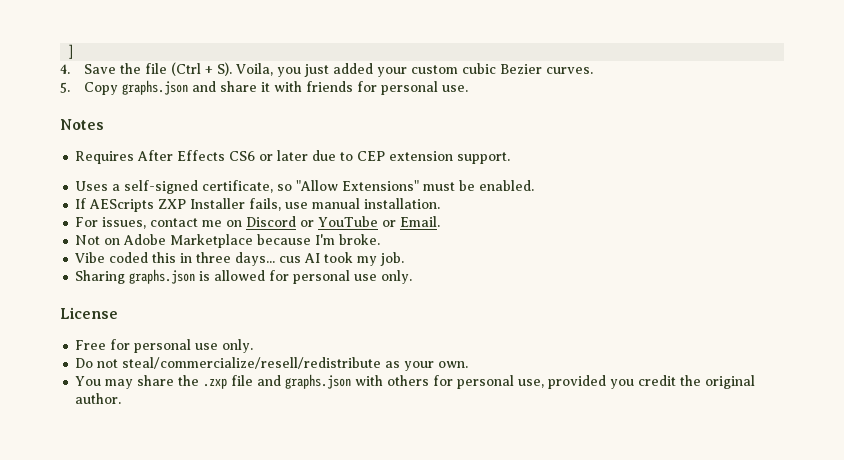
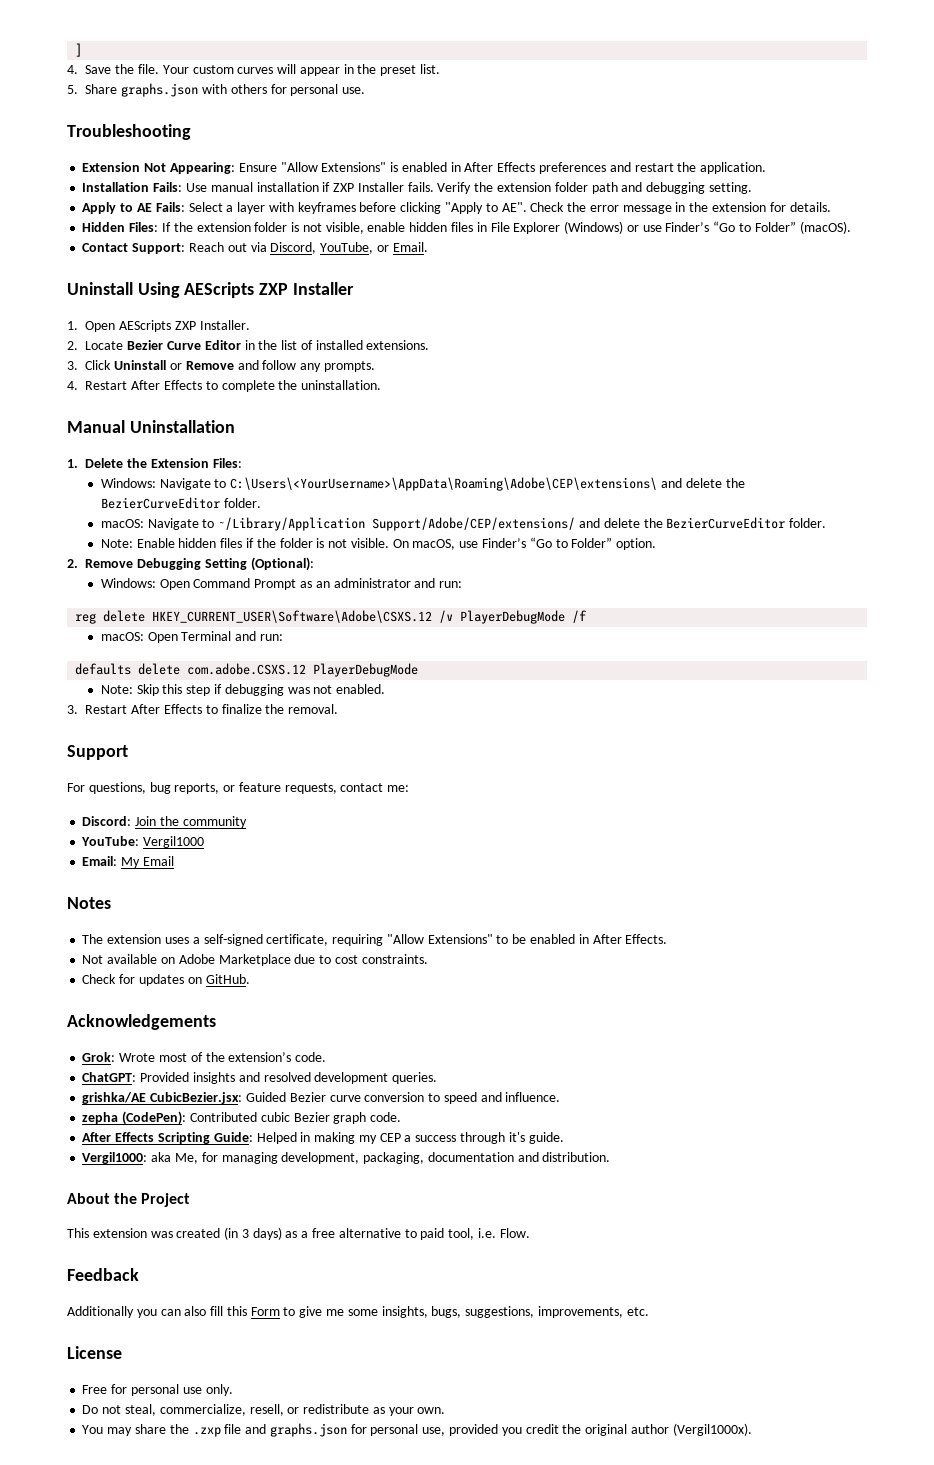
- 4. Save the file (Ctrl + S). Voila, you just added your custom cubic Bezier curves.
- 5. Copy graphs.json and share it with friends for personal use.
+ 4. Save the file. Your custom curves will appear in the preset list.
+ 5. Share graphs.json with others for personal use.
+ Troubleshooting
+ Extension Not Appearing: Ensure "Allow Extensions" is enabled in After Effects preferences and restart the application.
+ Installation Fails: Use manual installation if ZXP Installer fails. Verify the extension folder path and debugging setting.
+ Apply to AE Fails: Select a layer with keyframes before clicking "Apply to AE". Check the error message in the extension for details.
+ Hidden Files: If the extension folder is not visible, enable hidden files in File Explorer (Windows) or use Finder’s “Go to Folder” (macOS).
+ Contact Support: Reach out via Discord, YouTube, or Email.
+ Uninstall Using AEScripts ZXP Installer
+ 1. Open AEScripts ZXP Installer.
+ 2. Locate Bezier Curve Editor in the list of installed extensions.
+ 3. Click Uninstall or Remove and follow any prompts.
+ 4. Restart After Effects to complete the uninstallation.
+ Manual Uninstallation
+ 1. Delete the Extension Files:
+ Windows: Navigate to C:\Users\<YourUsername>\AppData\Roaming\Adobe\CEP\extensions\ and delete the BezierCurveEditor folder.
+ macOS: Navigate to ~/Library/Application Support/Adobe/CEP/extensions/ and delete the BezierCurveEditor folder.
+ Note: Enable hidden files if the folder is not visible. On macOS, use Finder’s “Go to Folder” option.
+ 2. Remove Debugging Setting (Optional):
+ Windows: Open Command Prompt as an administrator and run:
+ reg delete HKEY_CURRENT_USER\Software\Adobe\CSXS.12 /v PlayerDebugMode /f
+ macOS: Open Terminal and run:
+ defaults delete com.adobe.CSXS.12 PlayerDebugMode
+ Note: Skip this step if debugging was not enabled.
+ 3. Restart After Effects to finalize the removal.
+ Support
+ For questions, bug reports, or feature requests, contact me:
+ Discord: Join the community
+ YouTube: Vergil1000
+ Email: My Email
  Notes
- Requires After Effects CS6 or later due to CEP extension support.
- Uses a self-signed certificate, so "Allow Extensions" must be enabled.
- If AEScripts ZXP Installer fails, use manual installation.
- For issues, contact me on Discord or YouTube or Email.
- Not on Adobe Marketplace because I'm broke.
- Vibe coded this in three days... cus AI took my job.
- Sharing graphs.json is allowed for personal use only.
+ The extension uses a self-signed certificate, requiring "Allow Extensions" to be enabled in After Effects.
+ Not available on Adobe Marketplace due to cost constraints.
+ Check for updates on GitHub.
+ Acknowledgements
+ Grok: Wrote most of the extension’s code.
+ ChatGPT: Provided insights and resolved development queries.
+ grishka/AE CubicBezier.jsx: Guided Bezier curve conversion to speed and influence.
+ zepha (CodePen): Contributed cubic Bezier graph code.
+ After Effects Scripting Guide: Helped in making my CEP a success through it's guide.
+ Vergil1000: aka Me, for managing development, packaging, documentation and distribution.
+ About the Project
+ This extension was created (in 3 days) as a free alternative to paid tool, i.e. Flow.
+ Feedback
+ Additionally you can also fill this Form to give me some insights, bugs, suggestions, improvements, etc.
- Do not steal/commercialize/resell/redistribute as your own.
+ Do not steal, commercialize, resell, or redistribute as your own.
- You may share the .zxp file and graphs.json with others for personal use, provided you credit the original author.
+ You may share the .zxp file and graphs.json for personal use, provided you credit the original author (Vergil1000x).

